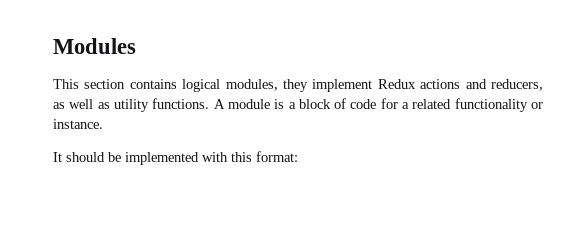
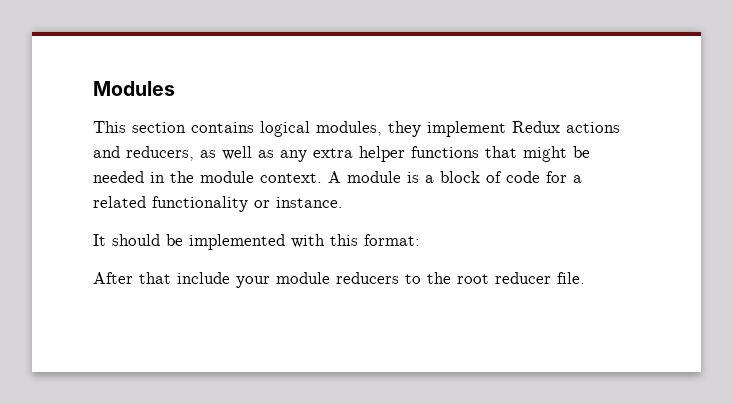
- This section contains logical modules, they implement Redux actions and reducers, as well as utility functions.
+ This section contains logical modules, they implement Redux actions and reducers, as well as any extra helper functions that might be needed in the module context.
+ After that include your module reducers to the root reducer file.

